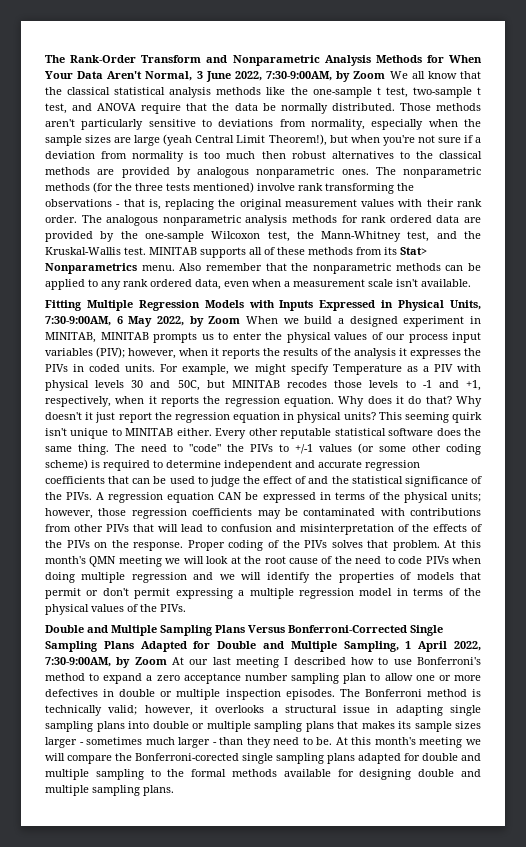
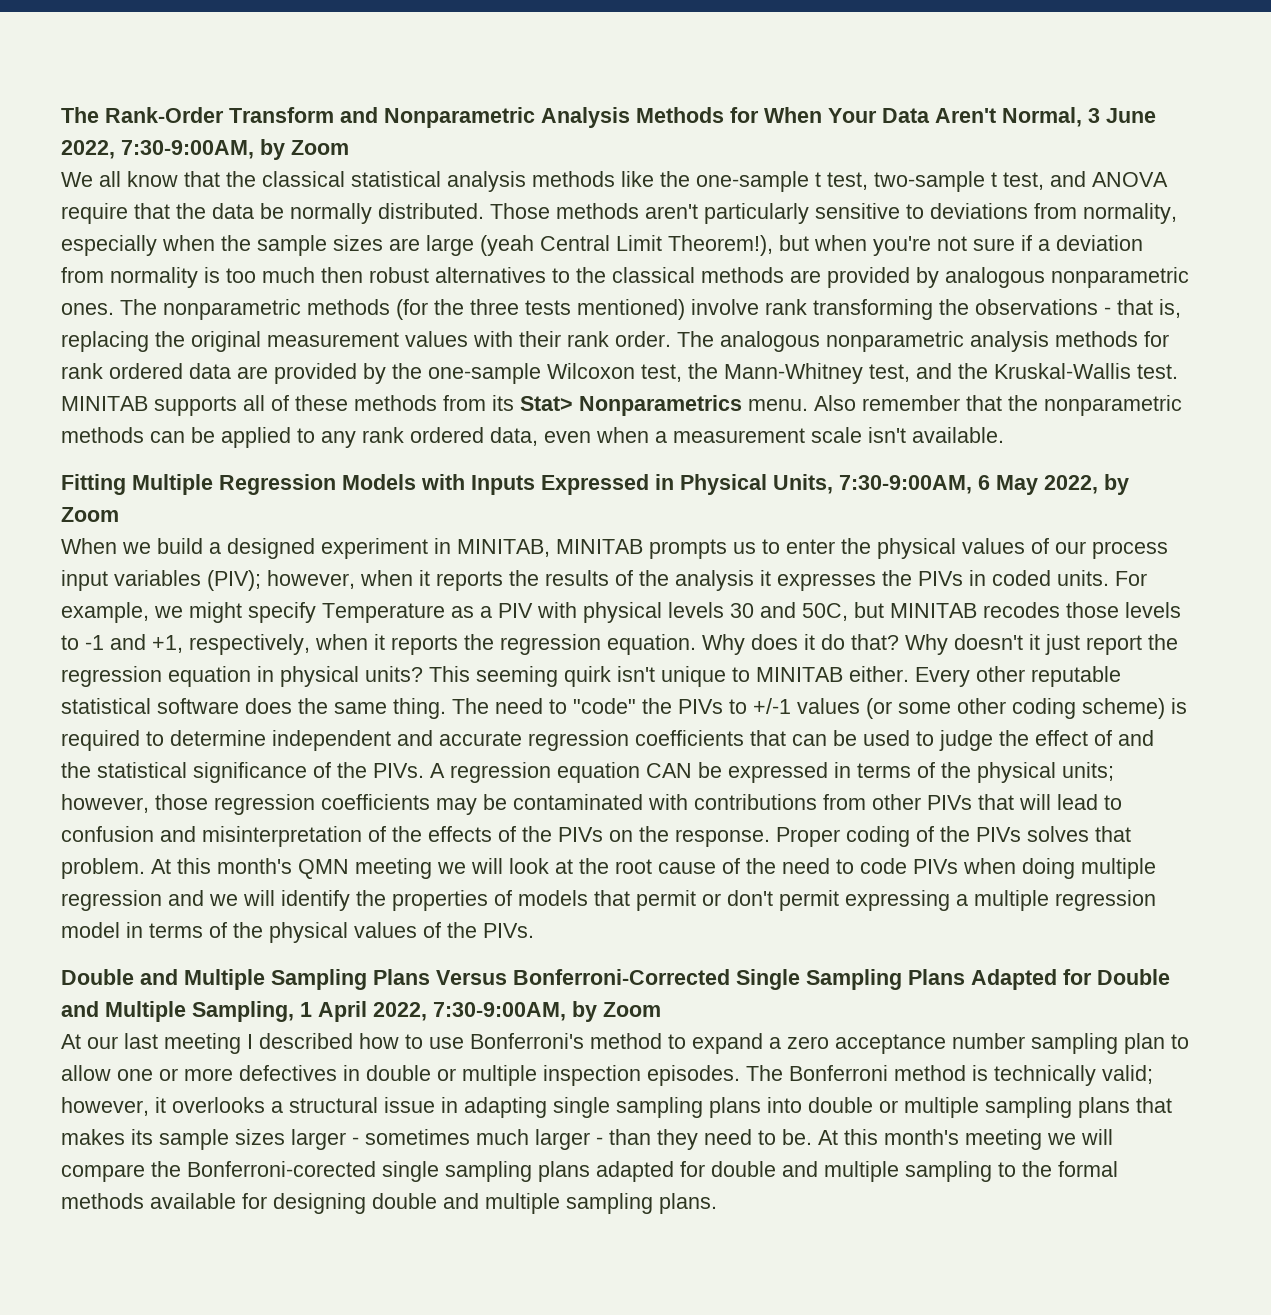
- The Rank-Order Transform and Nonparametric Analysis Methods for When Your Data Aren't Normal, 3 June 2022, 7:30-9:00AM, by Zoom We all know that the classical statistical analysis methods like the one-sample t test, two-sample t test, and ANOVA require that the data be normally distributed.
+ The Rank-Order Transform and Nonparametric Analysis Methods for When Your Data Aren't Normal, 3 June 2022, 7:30-9:00AM, by Zoom
+ We all know that the classical statistical analysis methods like the one-sample t test, two-sample t test, and ANOVA require that the data be normally distributed.
- Fitting Multiple Regression Models with Inputs Expressed in Physical Units, 7:30-9:00AM, 6 May 2022, by Zoom When we build a designed experiment in MINITAB, MINITAB prompts us to enter the physical values of our process input variables (PIV); however, when it reports the results of the analysis it expresses the PIVs in coded units.
+ Fitting Multiple Regression Models with Inputs Expressed in Physical Units, 7:30-9:00AM, 6 May 2022, by Zoom
+ When we build a designed experiment in MINITAB, MINITAB prompts us to enter the physical values of our process input variables (PIV); however, when it reports the results of the analysis it expresses the PIVs in coded units.
- Double and Multiple Sampling Plans Versus Bonferroni-Corrected Single Sampling Plans Adapted for Double and Multiple Sampling, 1 April 2022, 7:30-9:00AM, by Zoom At our last meeting I described how to use Bonferroni's method to expand a zero acceptance number sampling plan to allow one or more defectives in double or multiple inspection episodes.
+ Double and Multiple Sampling Plans Versus Bonferroni-Corrected Single Sampling Plans Adapted for Double and Multiple Sampling, 1 April 2022, 7:30-9:00AM, by Zoom
+ At our last meeting I described how to use Bonferroni's method to expand a zero acceptance number sampling plan to allow one or more defectives in double or multiple inspection episodes.

